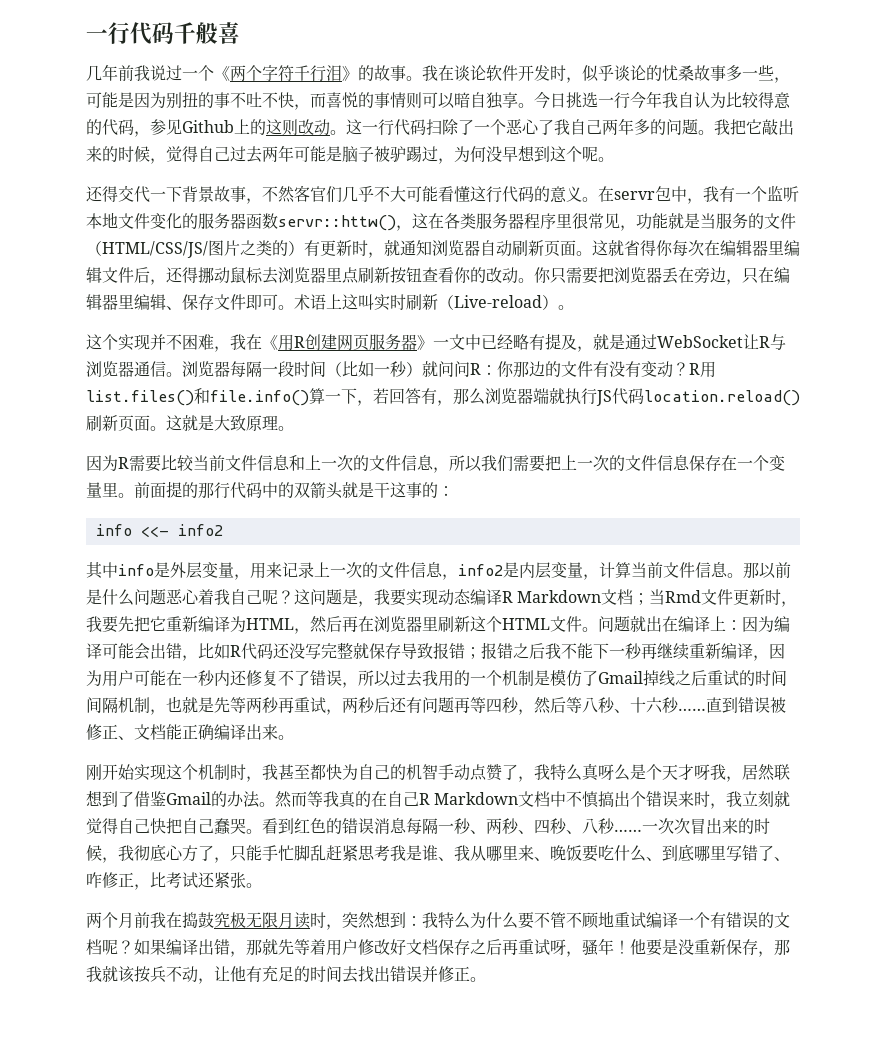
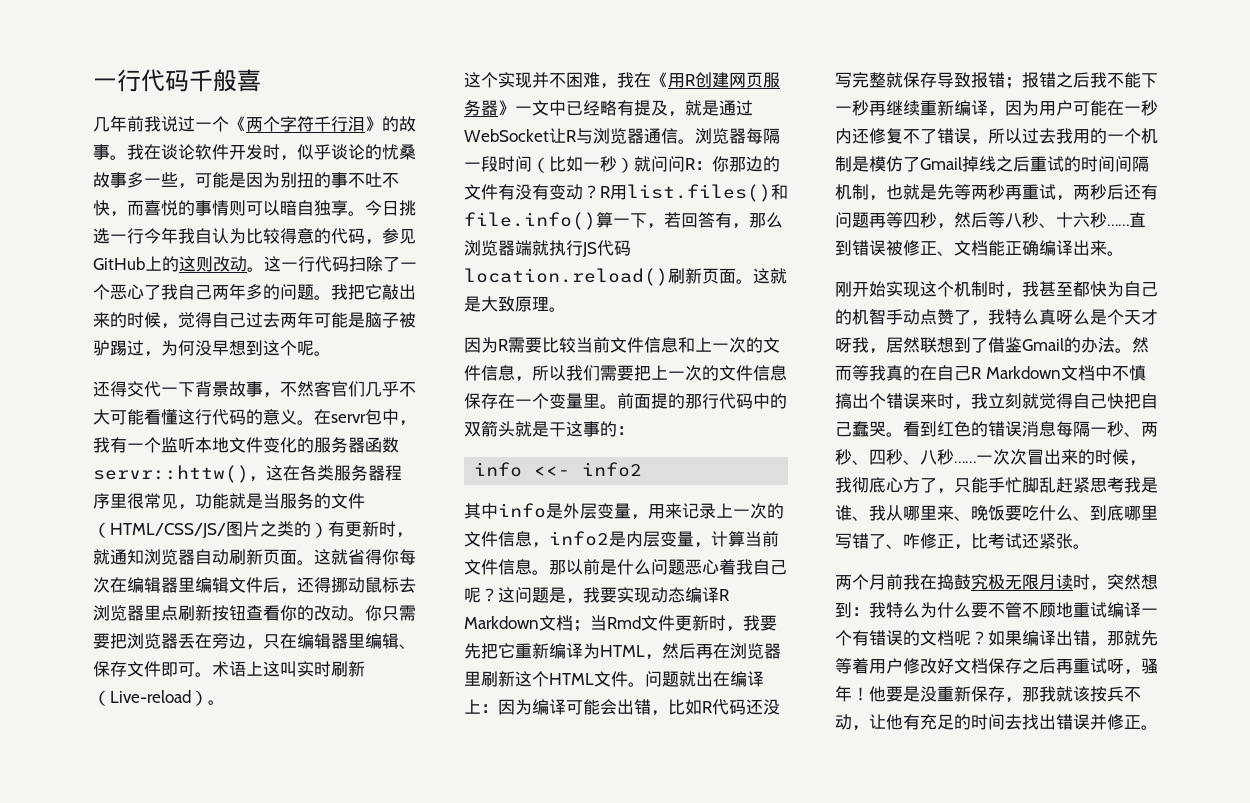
- 今日挑选一行今年我自认为比较得意的代码，参见Github上的这则改动。
+ 今日挑选一行今年我自认为比较得意的代码，参见GitHub上的这则改动。

